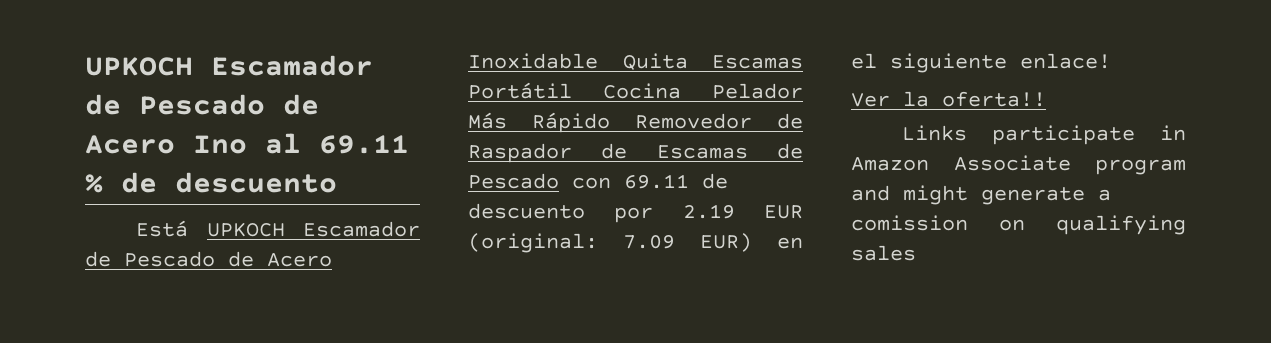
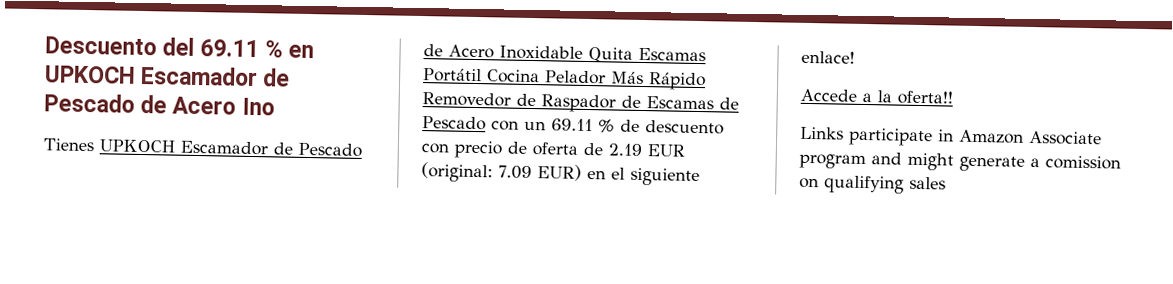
- UPKOCH Escamador de Pescado de Acero Ino al 69.11 % de descuento
- Está UPKOCH Escamador de Pescado de Acero Inoxidable Quita Escamas Portátil Cocina Pelador Más Rápido Removedor de Raspador de Escamas de Pescado con 69.11 de descuento por 2.19 EUR (original: 7.09 EUR) en el siguiente enlace!
+ Descuento del 69.11 % en UPKOCH Escamador de Pescado de Acero Ino
+ Tienes UPKOCH Escamador de Pescado de Acero Inoxidable Quita Escamas Portátil Cocina Pelador Más Rápido Removedor de Raspador de Escamas de Pescado con un 69.11 % de descuento con precio de oferta de 2.19 EUR (original: 7.09 EUR) en el siguiente enlace!
- Ver la oferta!!
+ Accede a la oferta!!

